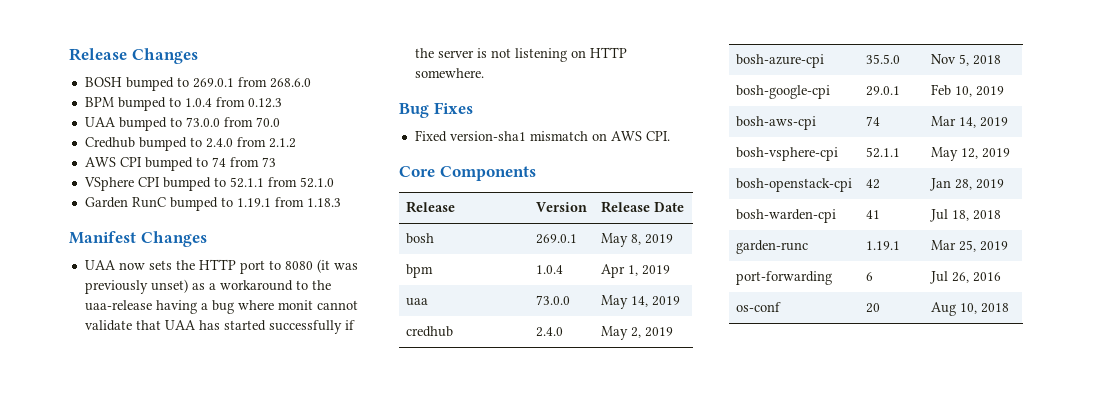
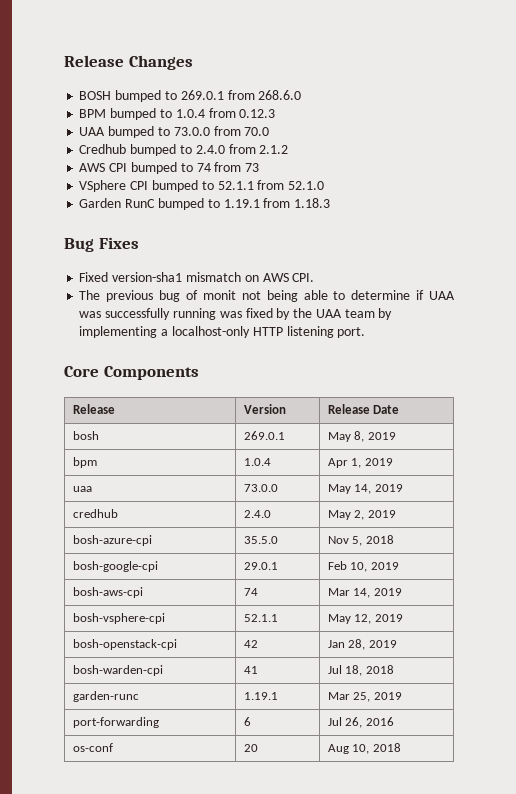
- Manifest Changes
- UAA now sets the HTTP port to 8080 (it was previously unset) as a workaround to the uaa-release having a bug where monit cannot validate that UAA has started successfully if the server is not listening on HTTP somewhere.
+ The previous bug of monit not being able to determine if UAA was successfully running was fixed by the UAA team by implementing a localhost-only HTTP listening port.

